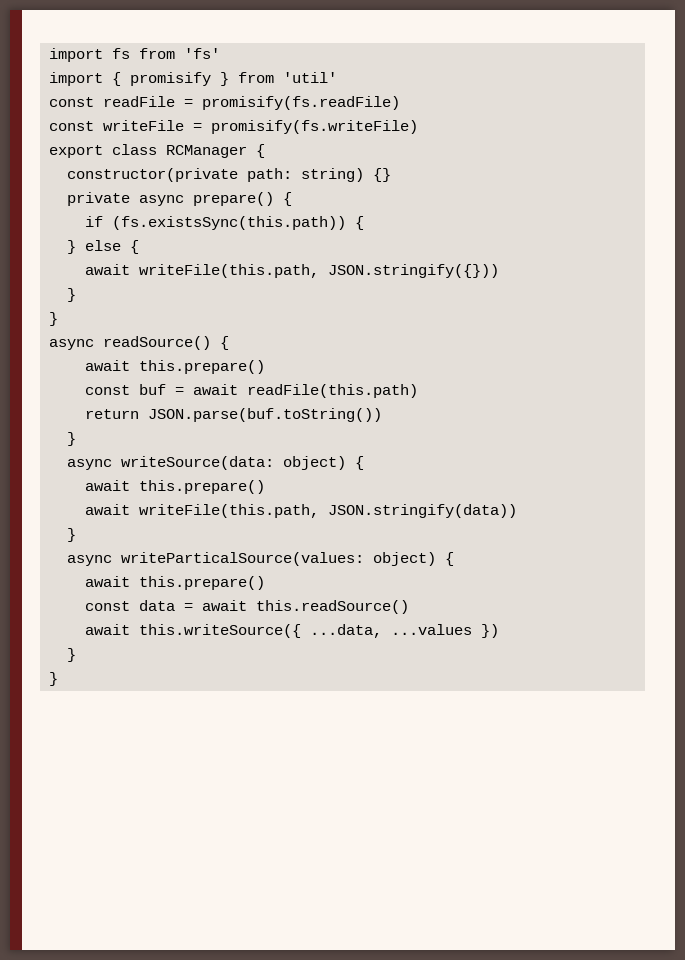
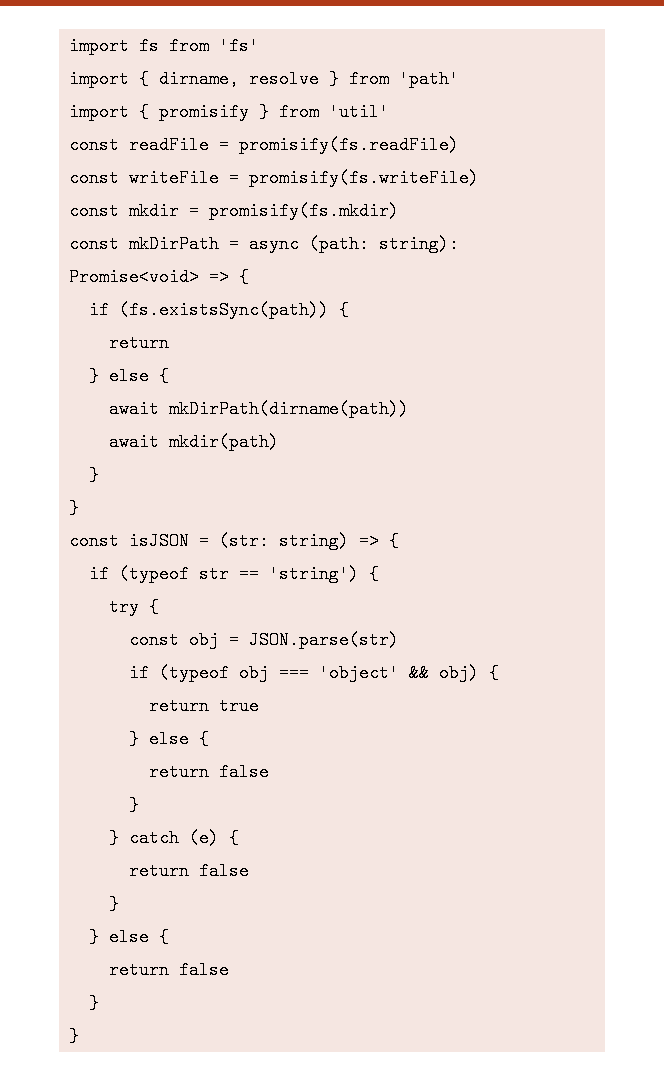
+ import { dirname, resolve } from 'path'
- export class RCManager {
- constructor(private path: string) {}
- private async prepare() {
- if (fs.existsSync(this.path)) {
+ const mkdir = promisify(fs.mkdir)
+ const mkDirPath = async (path: string): Promise<void> => {
+ if (fs.existsSync(path)) {
+ return
- await writeFile(this.path, JSON.stringify({}))
+ await mkDirPath(dirname(path))
+ await mkdir(path)
- async readSource() {
- await this.prepare()
- const buf = await readFile(this.path)
- return JSON.parse(buf.toString())
+ const isJSON = (str: string) => {
+ if (typeof str == 'string') {
+ try {
+ const obj = JSON.parse(str)
+ if (typeof obj === 'object' && obj) {
+ return true
+ } else {
+ return false
  }
- async writeSource(data: object) {
- await this.prepare()
- await writeFile(this.path, JSON.stringify(data))
+ } catch (e) {
+ return false
  }
- async writeParticalSource(values: object) {
- await this.prepare()
- const data = await this.readSource()
- await this.writeSource({ ...data, ...values })
+ } else {
+ return false

